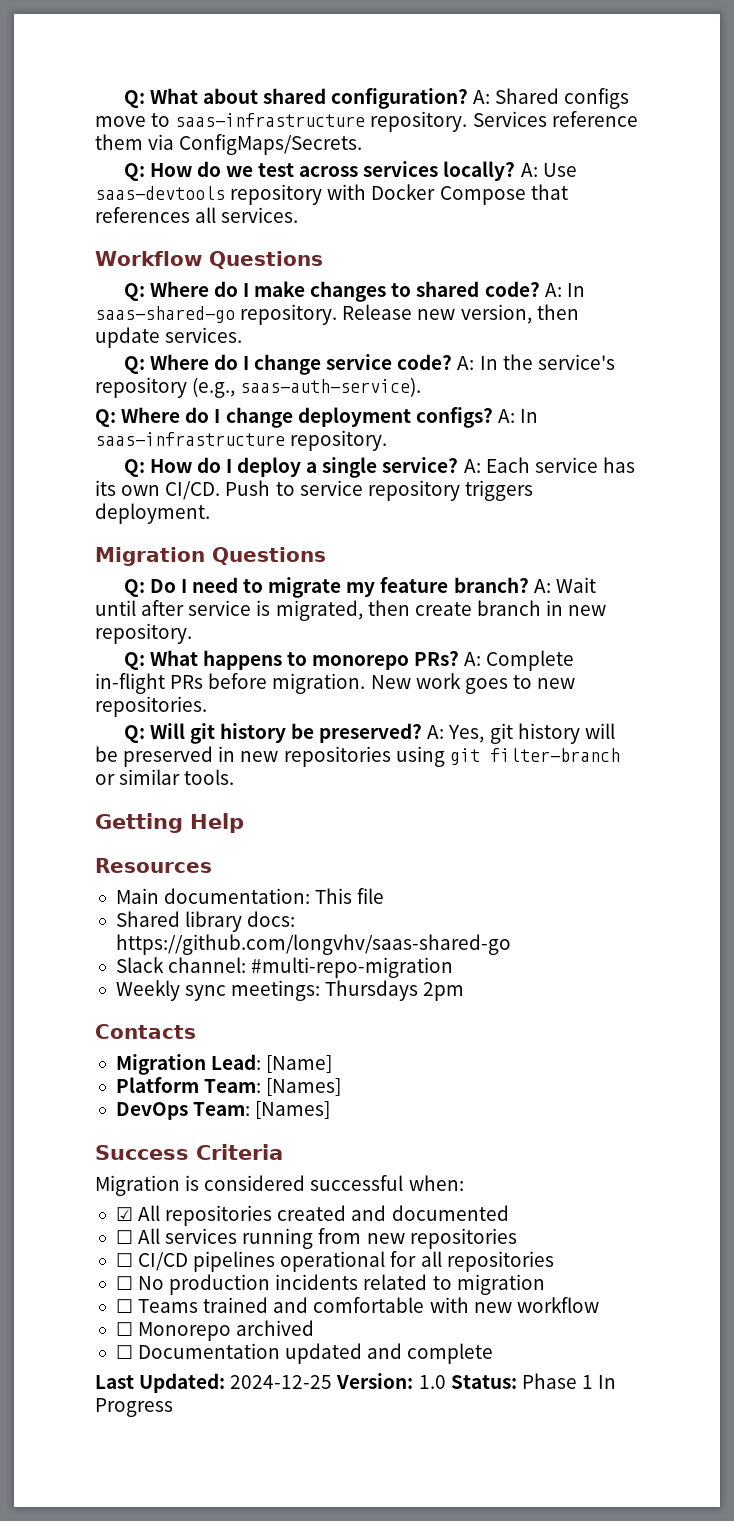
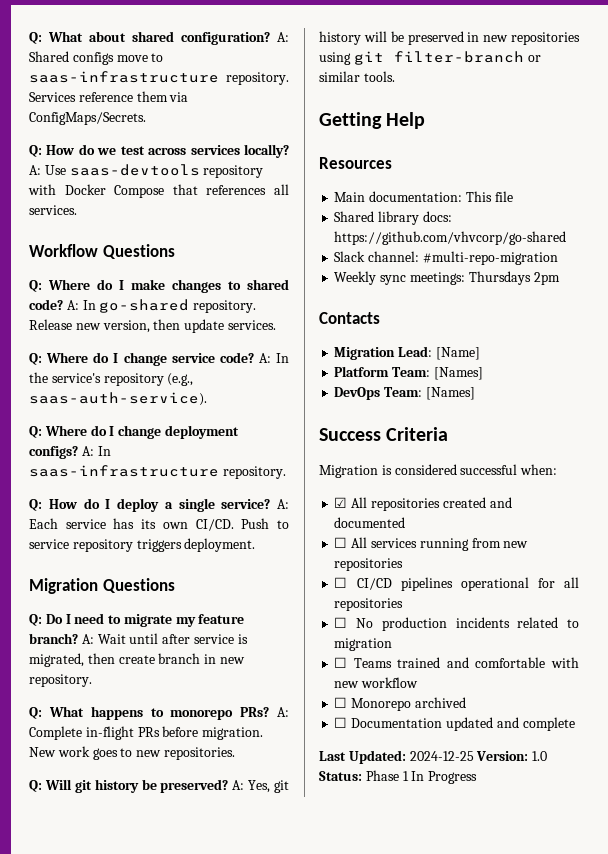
- A: In saas-shared-go repository.
+ A: In go-shared repository.
- Shared library docs: https://github.com/longvhv/saas-shared-go
+ Shared library docs: https://github.com/vhvcorp/go-shared

